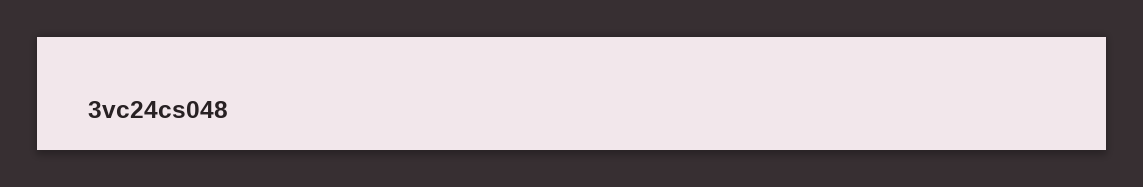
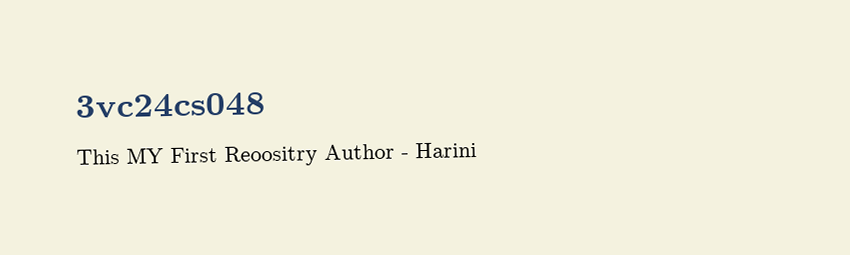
+ This MY First Reoositry Author - Harini

